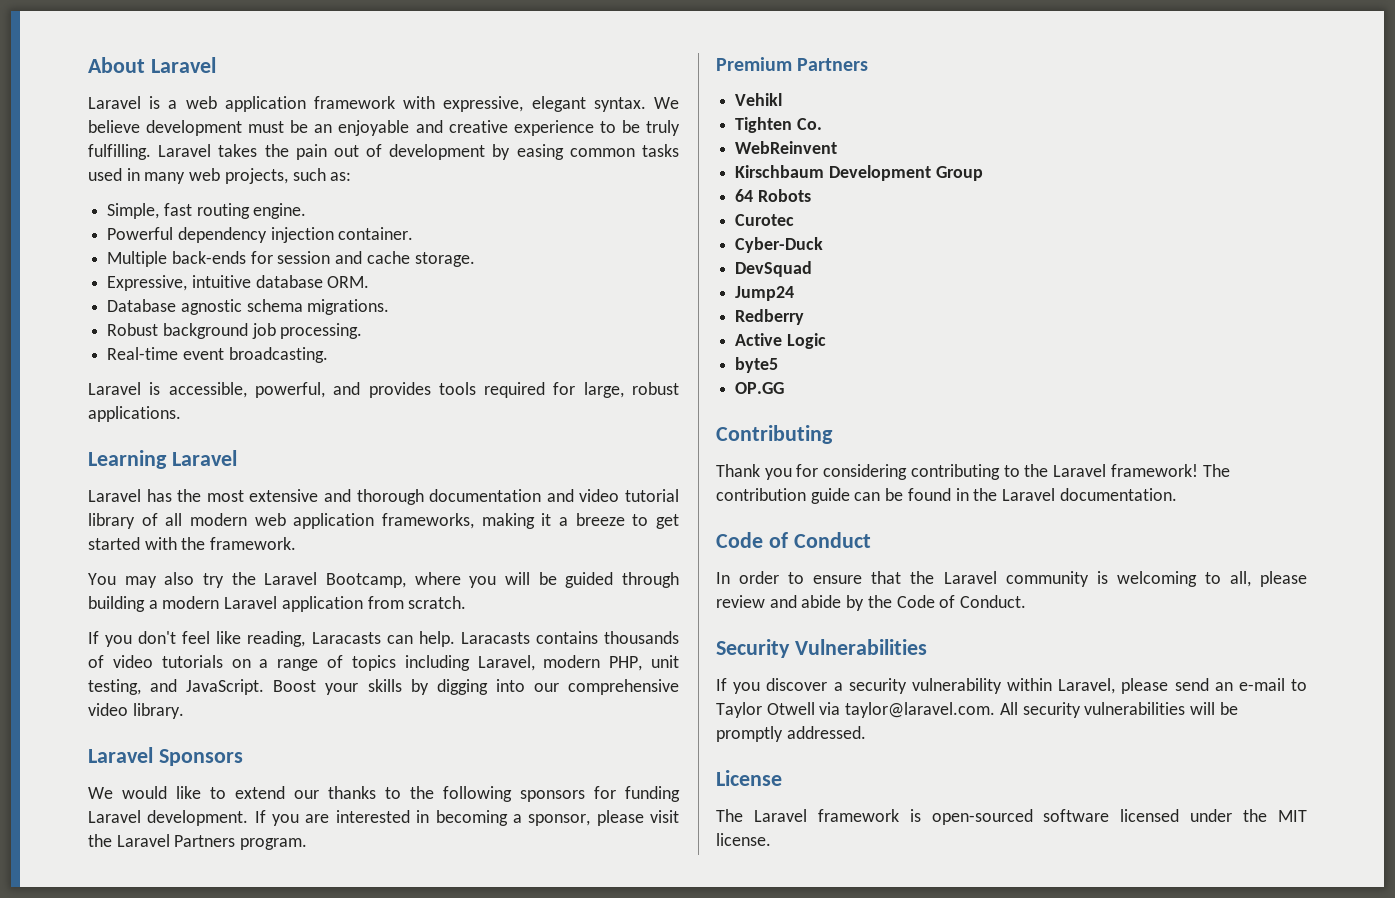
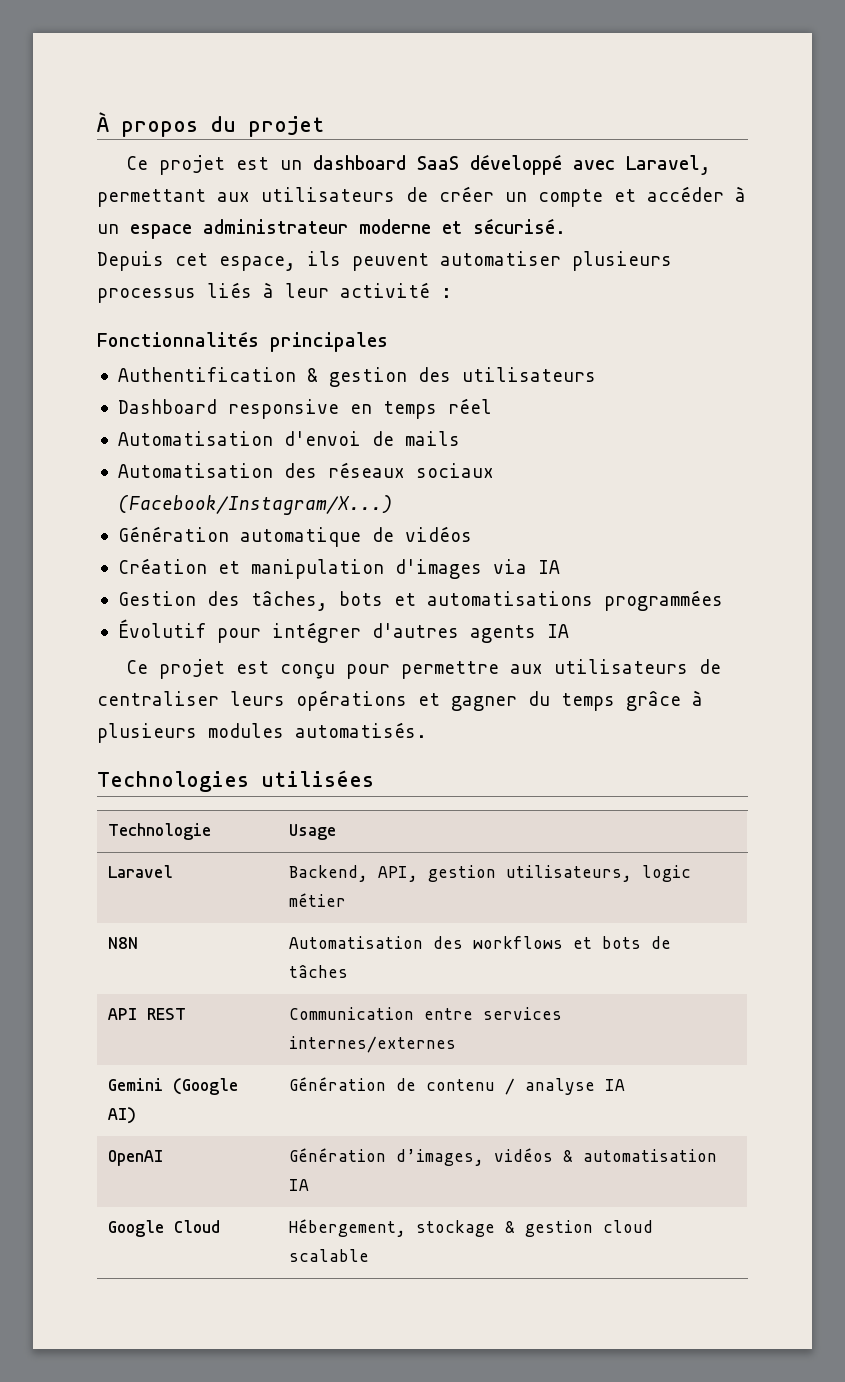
- About Laravel
- Laravel is a web application framework with expressive, elegant syntax. We believe development must be an enjoyable and creative experience to be truly fulfilling. Laravel takes the pain out of development by easing common tasks used in many web projects, such as:
- Simple, fast routing engine.
- Powerful dependency injection container.
- Multiple back-ends for session and cache storage.
- Expressive, intuitive database ORM.
- Database agnostic schema migrations.
- Robust background job processing.
- Real-time event broadcasting.
- Laravel is accessible, powerful, and provides tools required for large, robust applications.
- Learning Laravel
- Laravel has the most extensive and thorough documentation and video tutorial library of all modern web application frameworks, making it a breeze to get started with the framework.
- You may also try the Laravel Bootcamp, where you will be guided through building a modern Laravel application from scratch.
- If you don't feel like reading, Laracasts can help. Laracasts contains thousands of video tutorials on a range of topics including Laravel, modern PHP, unit testing, and JavaScript. Boost your skills by digging into our comprehensive video library.
- Laravel Sponsors
- We would like to extend our thanks to the following sponsors for funding Laravel development. If you are interested in becoming a sponsor, please visit the Laravel Partners program.
- Premium Partners
- Vehikl
- Tighten Co.
- WebReinvent
- Kirschbaum Development Group
- 64 Robots
- Curotec
- Cyber-Duck
- DevSquad
- Jump24
- Redberry
- Active Logic
- byte5
- OP.GG
- Contributing
- Thank you for considering contributing to the Laravel framework! The contribution guide can be found in the Laravel documentation.
- Code of Conduct
- In order to ensure that the Laravel community is welcoming to all, please review and abide by the Code of Conduct.
- Security Vulnerabilities
- If you discover a security vulnerability within Laravel, please send an e-mail to Taylor Otwell via taylor@laravel.com. All security vulnerabilities will be promptly addressed.
- License
- The Laravel framework is open-sourced software licensed under the MIT license.
+ À propos du projet
+ Ce projet est un dashboard SaaS développé avec Laravel, permettant aux utilisateurs de créer un compte et accéder à un espace administrateur moderne et sécurisé.
+ Depuis cet espace, ils peuvent automatiser plusieurs processus liés à leur activité :
+ Fonctionnalités principales
+ Authentification & gestion des utilisateurs
+ Dashboard responsive en temps réel
+ Automatisation d'envoi de mails
+ Automatisation des réseaux sociaux (Facebook/Instagram/X...)
+ Génération automatique de vidéos
+ Création et manipulation d'images via IA
+ Gestion des tâches, bots et automatisations programmées
+ Évolutif pour intégrer d'autres agents IA
+ Ce projet est conçu pour permettre aux utilisateurs de centraliser leurs opérations et gagner du temps grâce à plusieurs modules automatisés.
+ Technologies utilisées
+ Technologie | Usage
+ Laravel | Backend, API, gestion utilisateurs, logic métier
+ N8N | Automatisation des workflows et bots de tâches
+ API REST | Communication entre services internes/externes
+ Gemini (Google AI) | Génération de contenu / analyse IA
+ OpenAI | Génération d’images, vidéos & automatisation IA
+ Google Cloud | Hébergement, stockage & gestion cloud scalable

